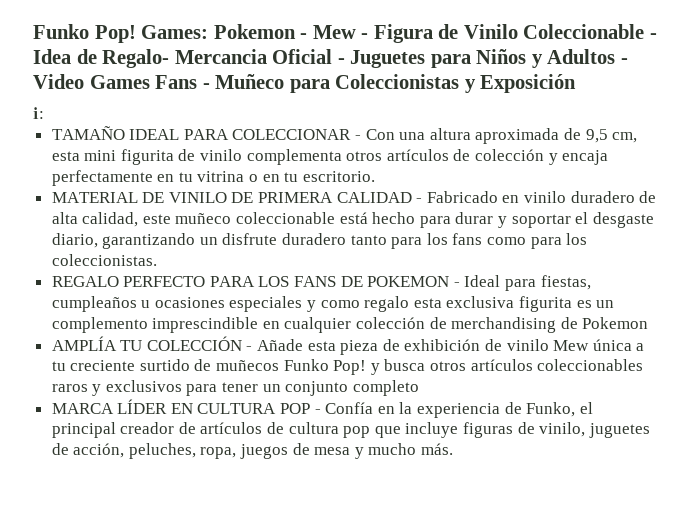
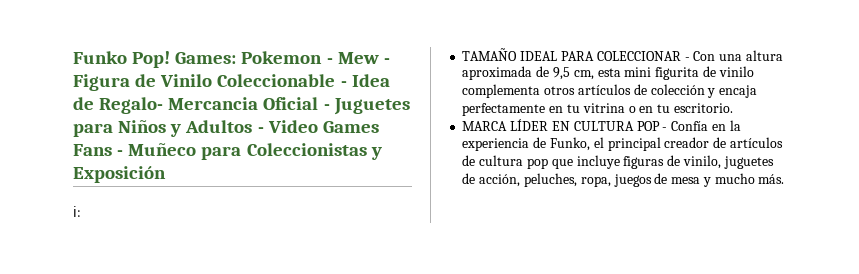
- MATERIAL DE VINILO DE PRIMERA CALIDAD - Fabricado en vinilo duradero de alta calidad, este muñeco coleccionable está hecho para durar y soportar el desgaste diario, garantizando un disfrute duradero tanto para los fans como para los coleccionistas.
- REGALO PERFECTO PARA LOS FANS DE POKEMON - Ideal para fiestas, cumpleaños u ocasiones especiales y como regalo esta exclusiva figurita es un complemento imprescindible en cualquier colección de merchandising de Pokemon
- AMPLÍA TU COLECCIÓN - Añade esta pieza de exhibición de vinilo Mew única a tu creciente surtido de muñecos Funko Pop! y busca otros artículos coleccionables raros y exclusivos para tener un conjunto completo

